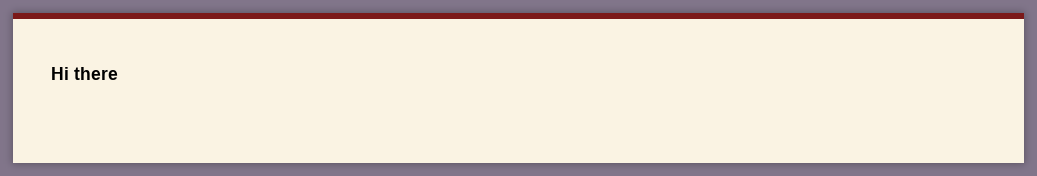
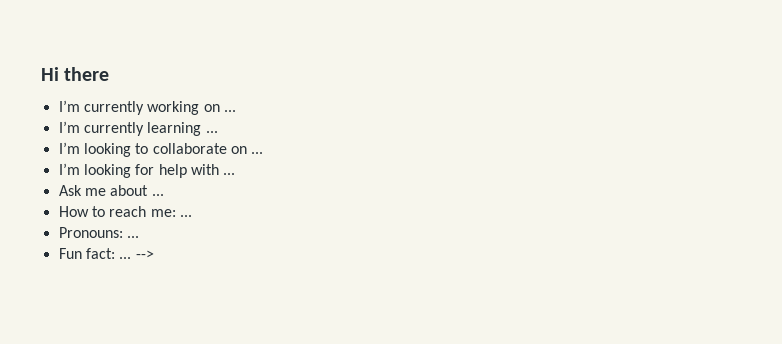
+ I’m currently working on ...
+ I’m currently learning ...
+ I’m looking to collaborate on ...
+ I’m looking for help with ...
+ Ask me about ...
+ How to reach me: ...
+ Pronouns: ...
+ Fun fact: ... -->

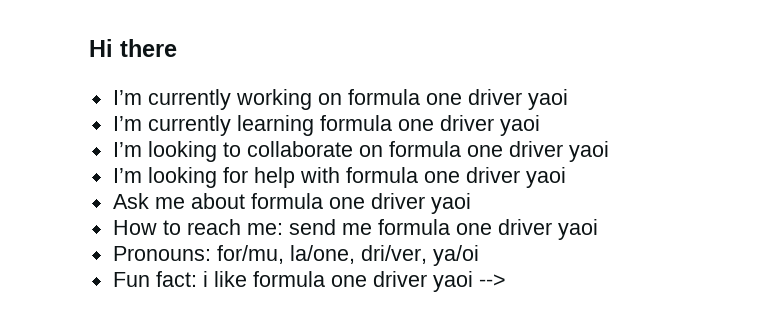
- I’m currently working on ...
+ I’m currently working on formula one driver yaoi
- I’m currently learning ...
+ I’m currently learning formula one driver yaoi
- I’m looking to collaborate on ...
+ I’m looking to collaborate on formula one driver yaoi
- I’m looking for help with ...
+ I’m looking for help with formula one driver yaoi
- Ask me about ...
+ Ask me about formula one driver yaoi
- How to reach me: ...
- Pronouns: ...
- Fun fact: ... -->
+ How to reach me: send me formula one driver yaoi
+ Pronouns: for/mu, la/one, dri/ver, ya/oi
+ Fun fact: i like formula one driver yaoi -->

